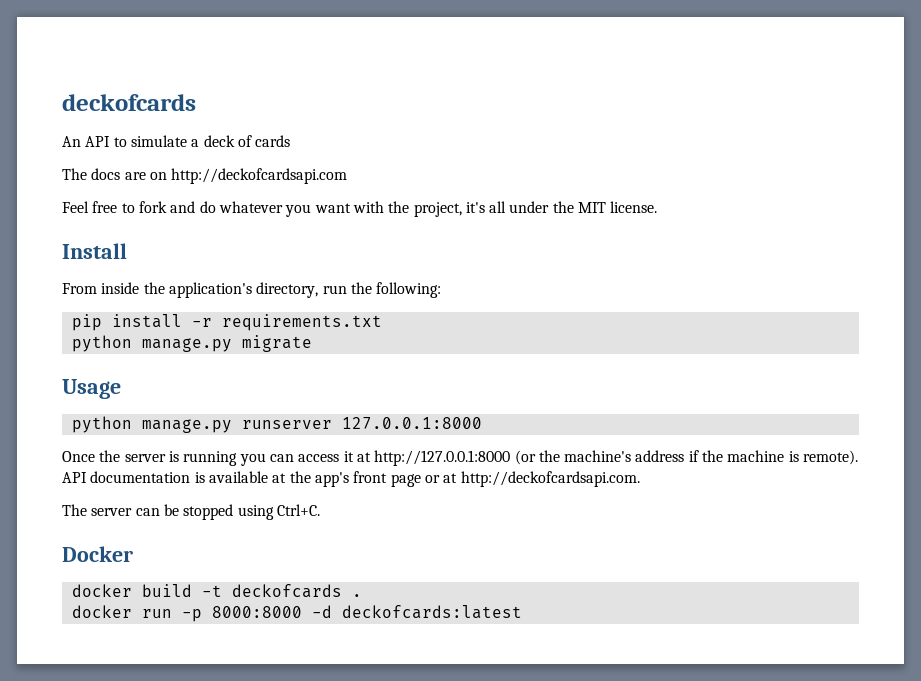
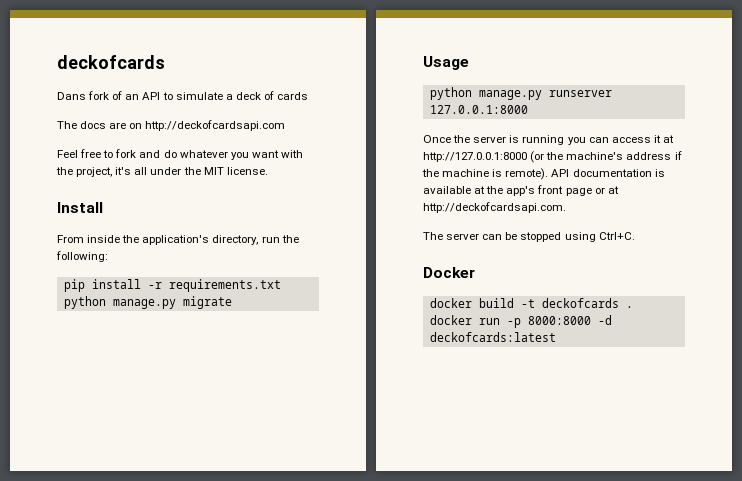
- An API to simulate a deck of cards
+ Dans fork of an API to simulate a deck of cards

